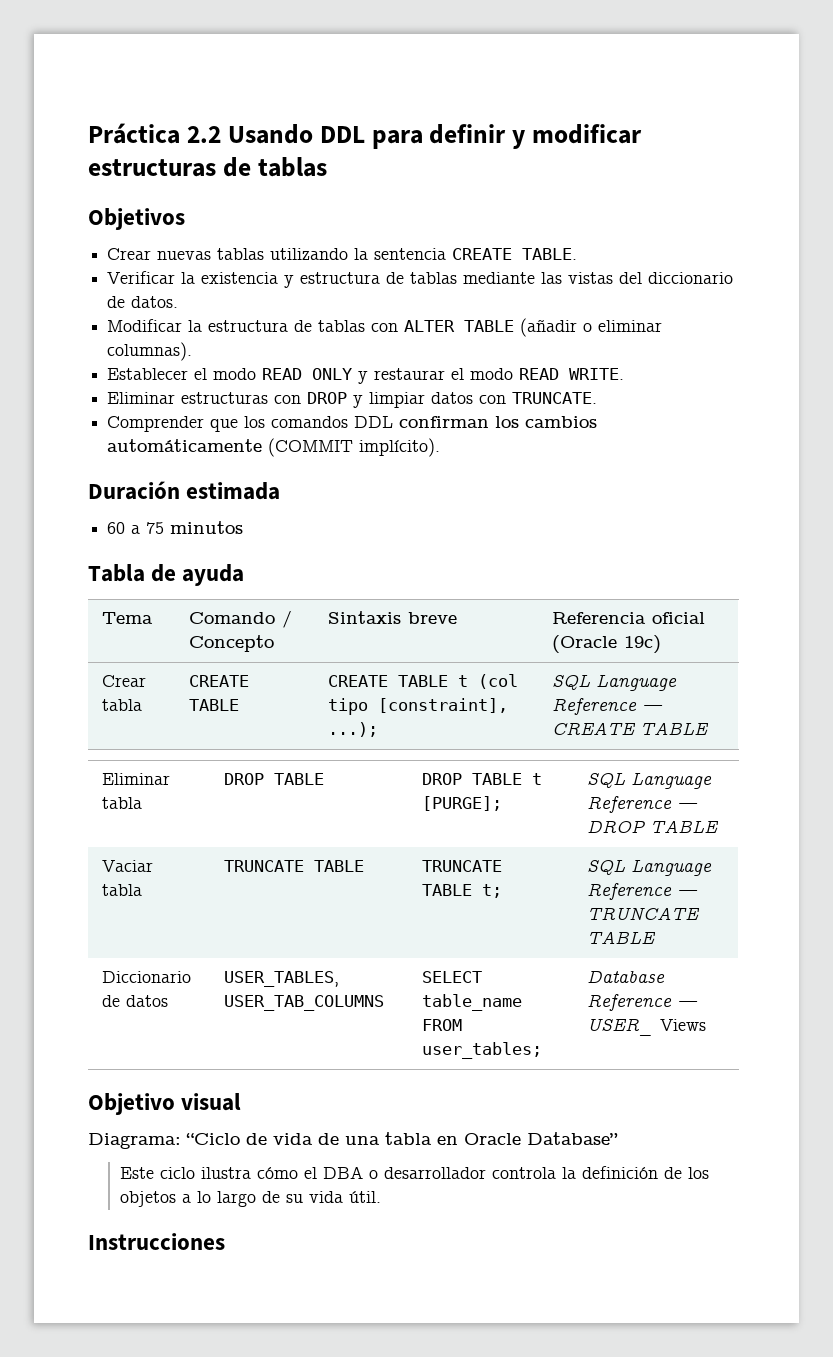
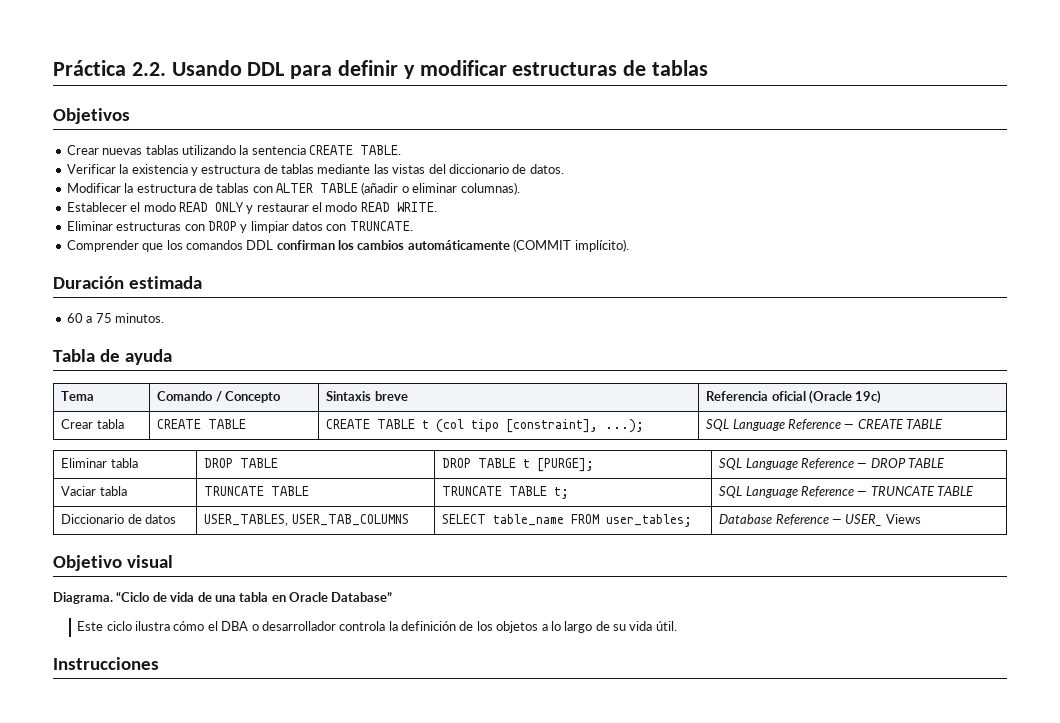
- Práctica 2.2 Usando DDL para definir y modificar estructuras de tablas
+ Práctica 2.2. Usando DDL para definir y modificar estructuras de tablas
- 60 a 75 minutos
+ 60 a 75 minutos.
- Diagrama: “Ciclo de vida de una tabla en Oracle Database”
+ Diagrama. “Ciclo de vida de una tabla en Oracle Database”

